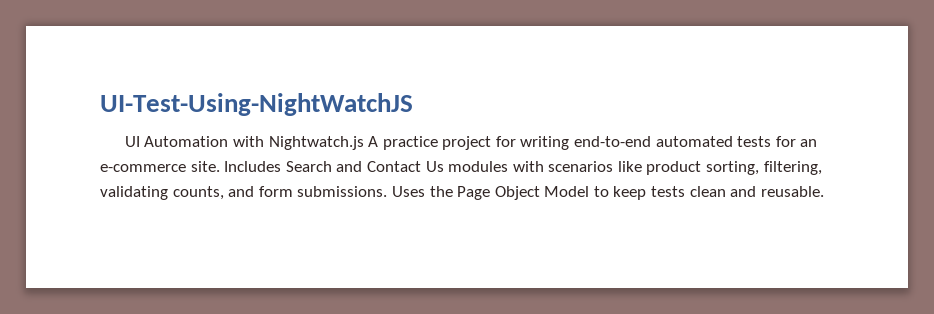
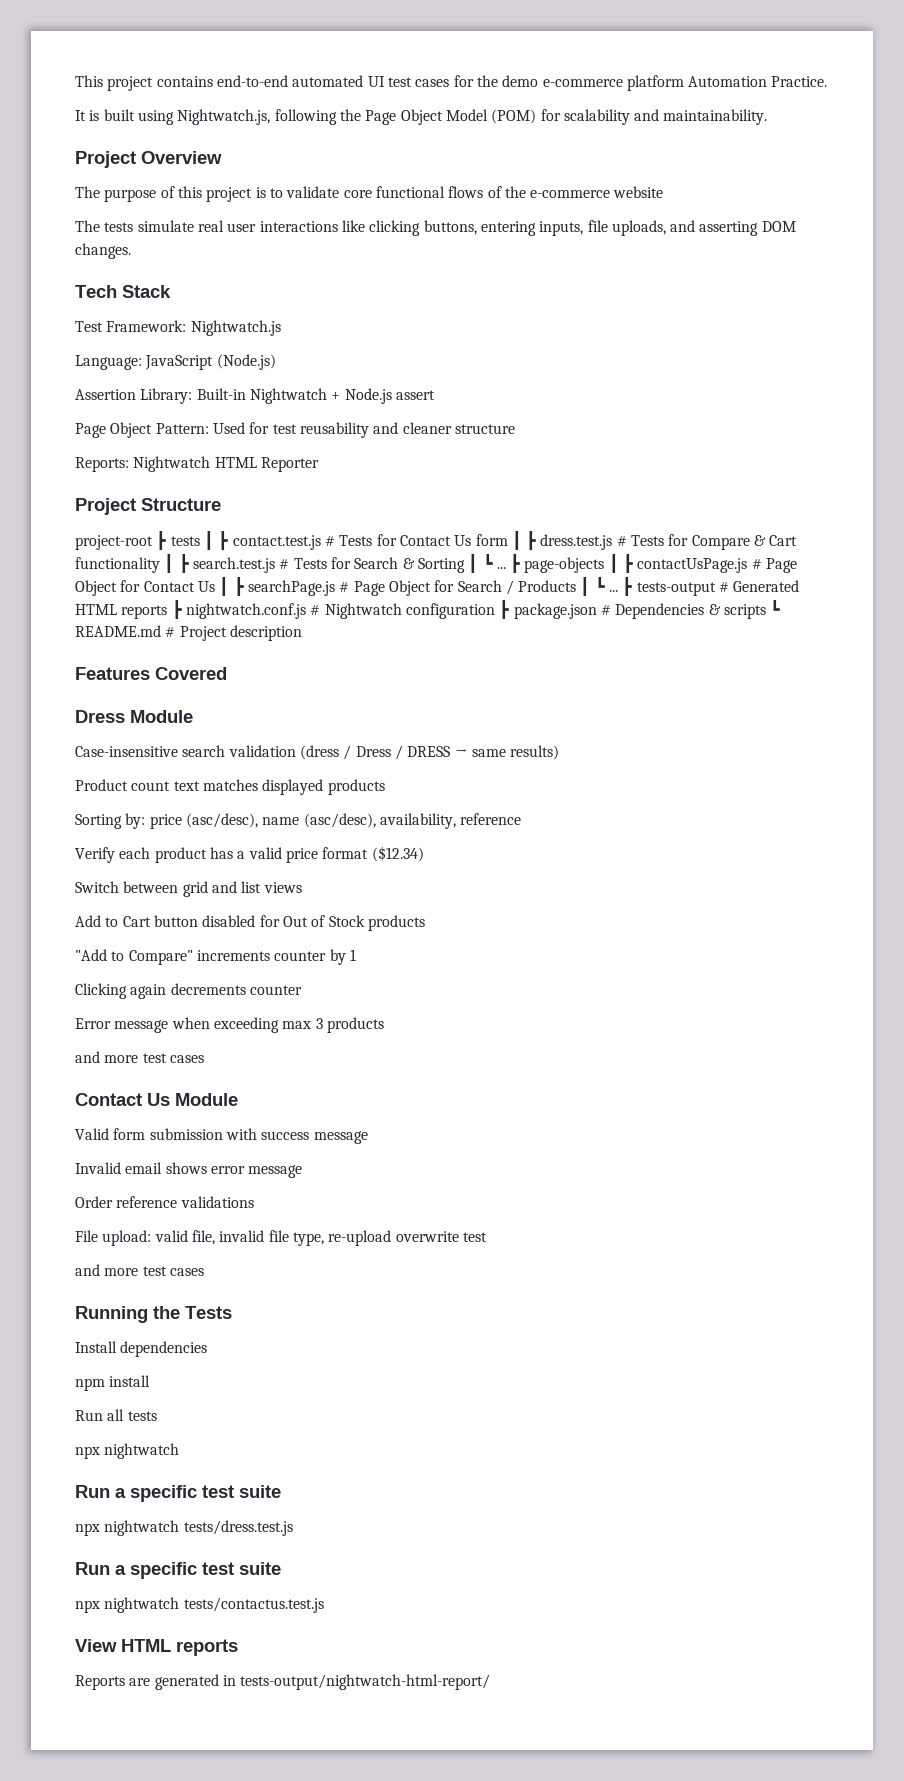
- UI-Test-Using-NightWatchJS
- UI Automation with Nightwatch.js A practice project for writing end-to-end automated tests for an e-commerce site. Includes Search and Contact Us modules with scenarios like product sorting, filtering, validating counts, and form submissions. Uses the Page Object Model to keep tests clean and reusable.
+ This project contains end-to-end automated UI test cases for the demo e-commerce platform Automation Practice.
+ It is built using Nightwatch.js, following the Page Object Model (POM) for scalability and maintainability.
+ Project Overview
+ The purpose of this project is to validate core functional flows of the e-commerce website
+ The tests simulate real user interactions like clicking buttons, entering inputs, file uploads, and asserting DOM changes.
+ Tech Stack
+ Test Framework: Nightwatch.js
+ Language: JavaScript (Node.js)
+ Assertion Library: Built-in Nightwatch + Node.js assert
+ Page Object Pattern: Used for test reusability and cleaner structure
+ Reports: Nightwatch HTML Reporter
+ Project Structure
+ project-root ┣ tests ┃ ┣ contact.test.js # Tests for Contact Us form ┃ ┣ dress.test.js # Tests for Compare & Cart functionality ┃ ┣ search.test.js # Tests for Search & Sorting ┃ ┗ ... ┣ page-objects ┃ ┣ contactUsPage.js # Page Object for Contact Us ┃ ┣ searchPage.js # Page Object for Search / Products ┃ ┗ ... ┣ tests-output # Generated HTML reports ┣ nightwatch.conf.js # Nightwatch configuration ┣ package.json # Dependencies & scripts ┗ README.md # Project description
+ Features Covered
+ Dress Module
+ Case-insensitive search validation (dress / Dress / DRESS → same results)
+ Product count text matches displayed products
+ Sorting by: price (asc/desc), name (asc/desc), availability, reference
+ Verify each product has a valid price format ($12.34)
+ Switch between grid and list views
+ Add to Cart button disabled for Out of Stock products
+ "Add to Compare" increments counter by 1
+ Clicking again decrements counter
+ Error message when exceeding max 3 products
+ and more test cases
+ Contact Us Module
+ Valid form submission with success message
+ Invalid email shows error message
+ Order reference validations
+ File upload: valid file, invalid file type, re-upload overwrite test
+ and more test cases
+ Running the Tests
+ Install dependencies
+ npm install
+ Run all tests
+ npx nightwatch
+ Run a specific test suite
+ npx nightwatch tests/dress.test.js
+ Run a specific test suite
+ npx nightwatch tests/contactus.test.js
+ View HTML reports
+ Reports are generated in tests-output/nightwatch-html-report/

